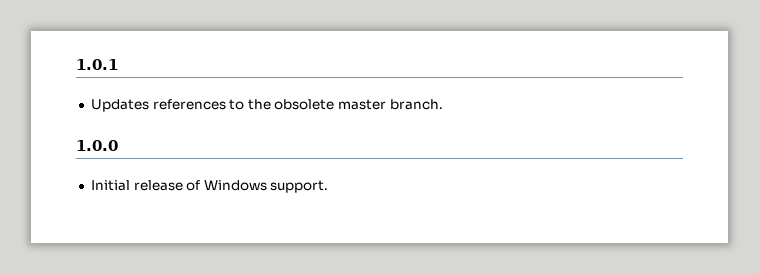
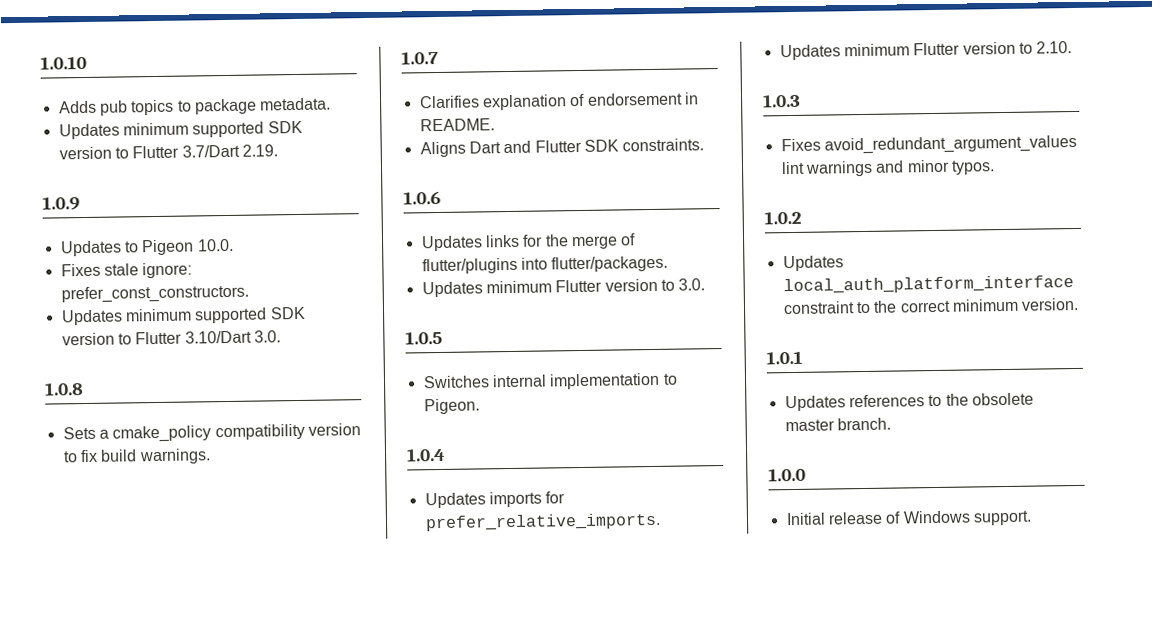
+ 1.0.10
+ Adds pub topics to package metadata.
+ Updates minimum supported SDK version to Flutter 3.7/Dart 2.19.
+ 1.0.9
+ Updates to Pigeon 10.0.
+ Fixes stale ignore: prefer_const_constructors.
+ Updates minimum supported SDK version to Flutter 3.10/Dart 3.0.
+ 1.0.8
+ Sets a cmake_policy compatibility version to fix build warnings.
+ 1.0.7
+ Clarifies explanation of endorsement in README.
+ Aligns Dart and Flutter SDK constraints.
+ 1.0.6
+ Updates links for the merge of flutter/plugins into flutter/packages.
+ Updates minimum Flutter version to 3.0.
+ 1.0.5
+ Switches internal implementation to Pigeon.
+ 1.0.4
+ Updates imports for prefer_relative_imports.
+ Updates minimum Flutter version to 2.10.
+ 1.0.3
+ Fixes avoid_redundant_argument_values lint warnings and minor typos.
+ 1.0.2
+ Updates local_auth_platform_interface constraint to the correct minimum version.

